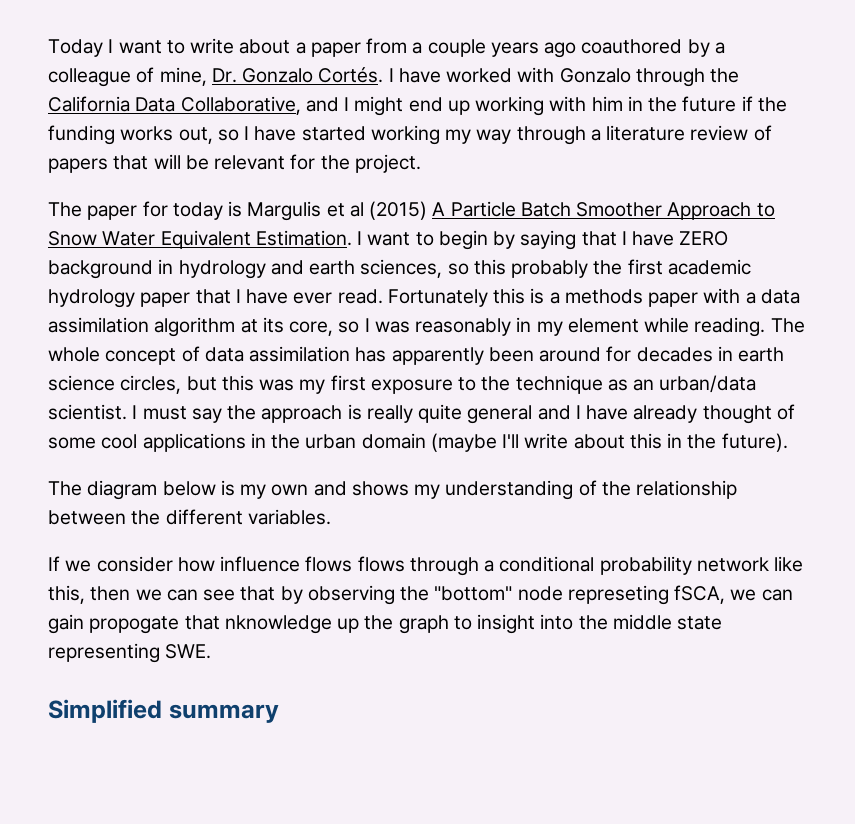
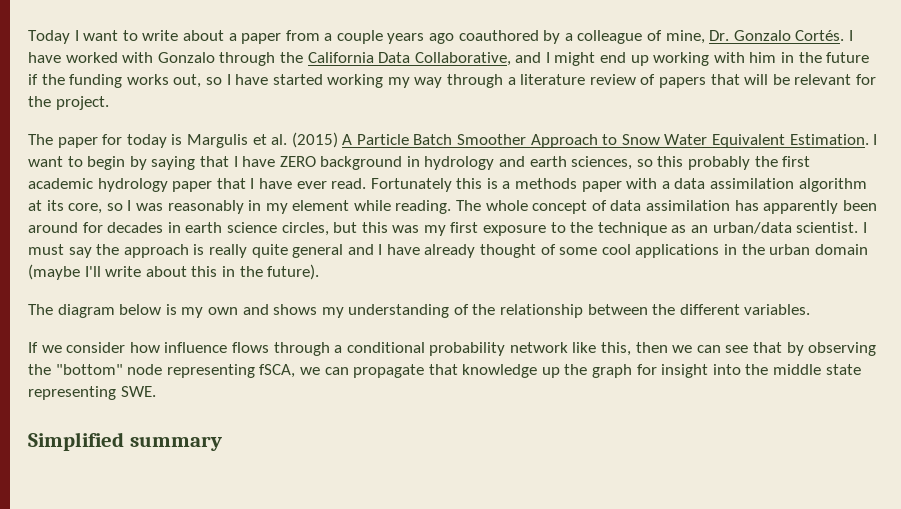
- The paper for today is Margulis et al (2015) A Particle Batch Smoother Approach to Snow Water Equivalent Estimation.
+ The paper for today is Margulis et al. (2015) A Particle Batch Smoother Approach to Snow Water Equivalent Estimation.
- If we consider how influence flows flows through a conditional probability network like this, then we can see that by observing the "bottom" node represeting fSCA, we can gain propogate that nknowledge up the graph to insight into the middle state representing SWE.
+ If we consider how influence flows through a conditional probability network like this, then we can see that by observing the "bottom" node representing fSCA, we can propagate that knowledge up the graph for insight into the middle state representing SWE.

